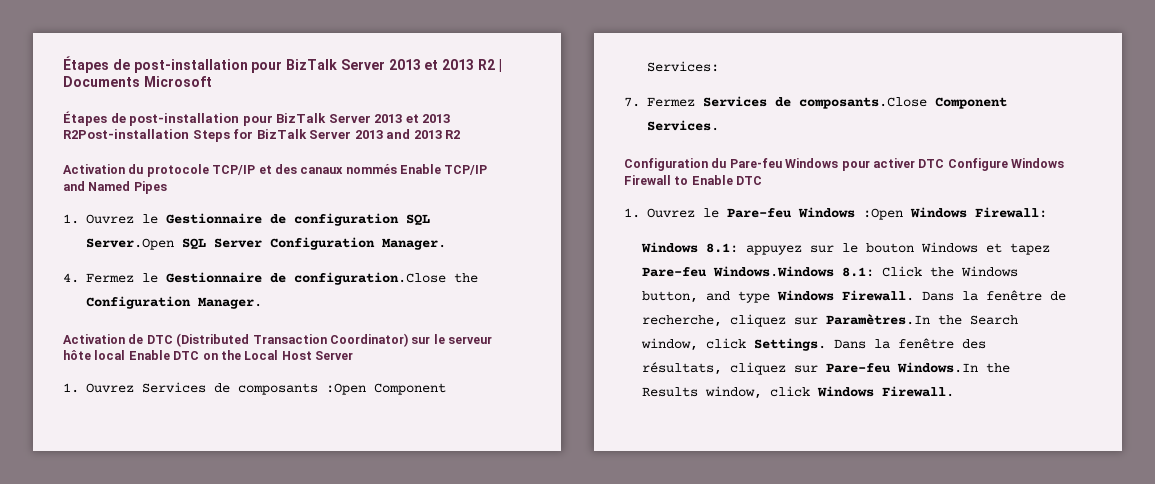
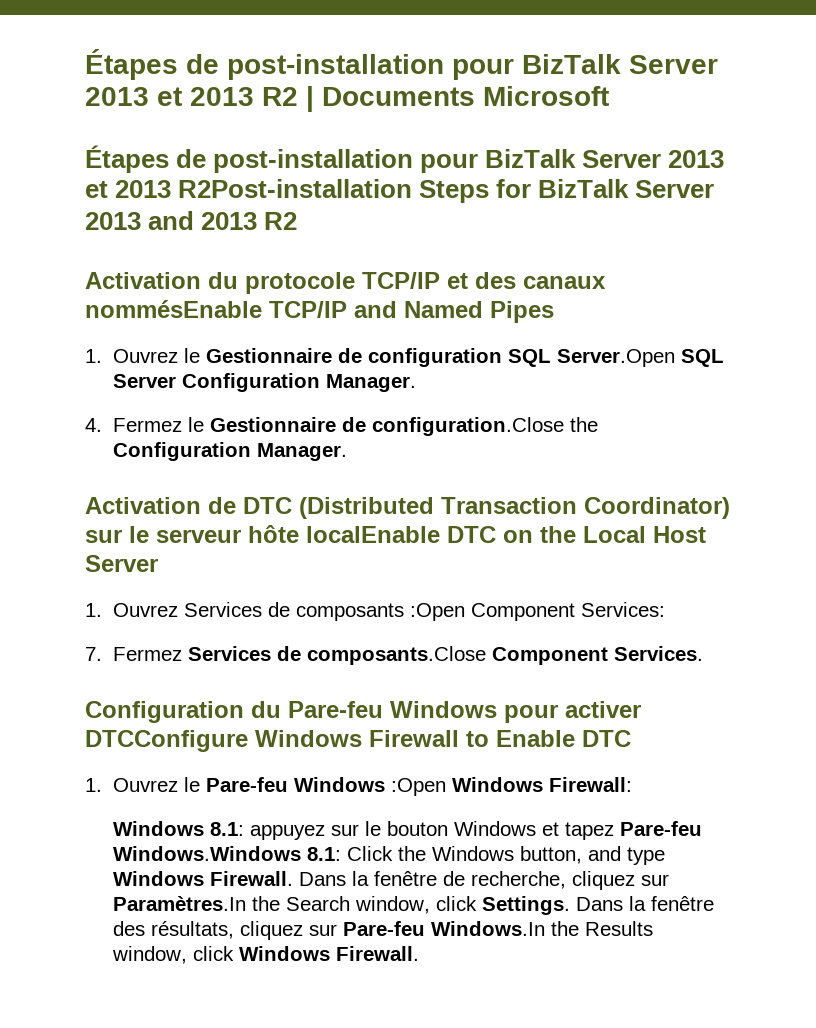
- Activation du protocole TCP/IP et des canaux nommés Enable TCP/IP and Named Pipes
+ Activation du protocole TCP/IP et des canaux nommésEnable TCP/IP and Named Pipes
- Activation de DTC (Distributed Transaction Coordinator) sur le serveur hôte local Enable DTC on the Local Host Server
+ Activation de DTC (Distributed Transaction Coordinator) sur le serveur hôte localEnable DTC on the Local Host Server
- Configuration du Pare-feu Windows pour activer DTC Configure Windows Firewall to Enable DTC
+ Configuration du Pare-feu Windows pour activer DTCConfigure Windows Firewall to Enable DTC

